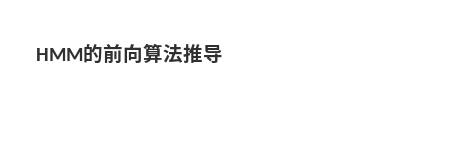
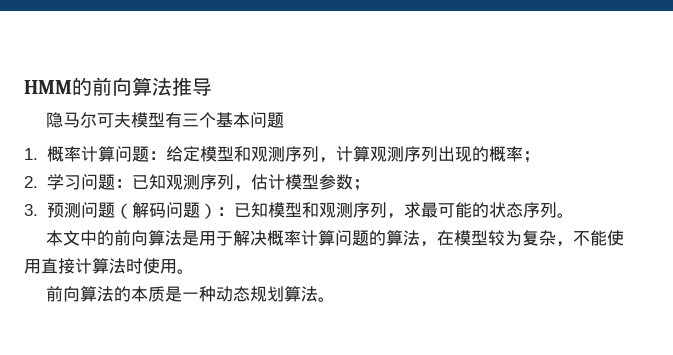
+ 隐马尔可夫模型有三个基本问题
+ 1.概率计算问题：给定模型和观测序列，计算观测序列出现的概率；
+ 2.学习问题：已知观测序列，估计模型参数；
+ 3.预测问题（解码问题）：已知模型和观测序列，求最可能的状态序列。
+ 本文中的前向算法是用于解决概率计算问题的算法，在模型较为复杂，不能使用直接计算法时使用。
+ 前向算法的本质是一种动态规划算法。

